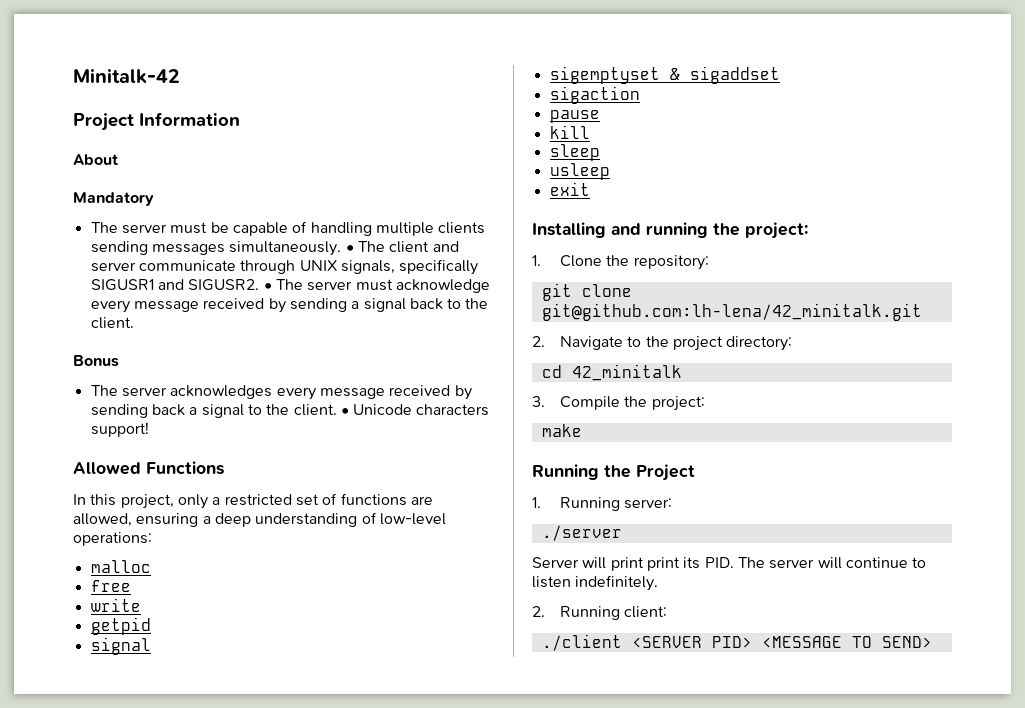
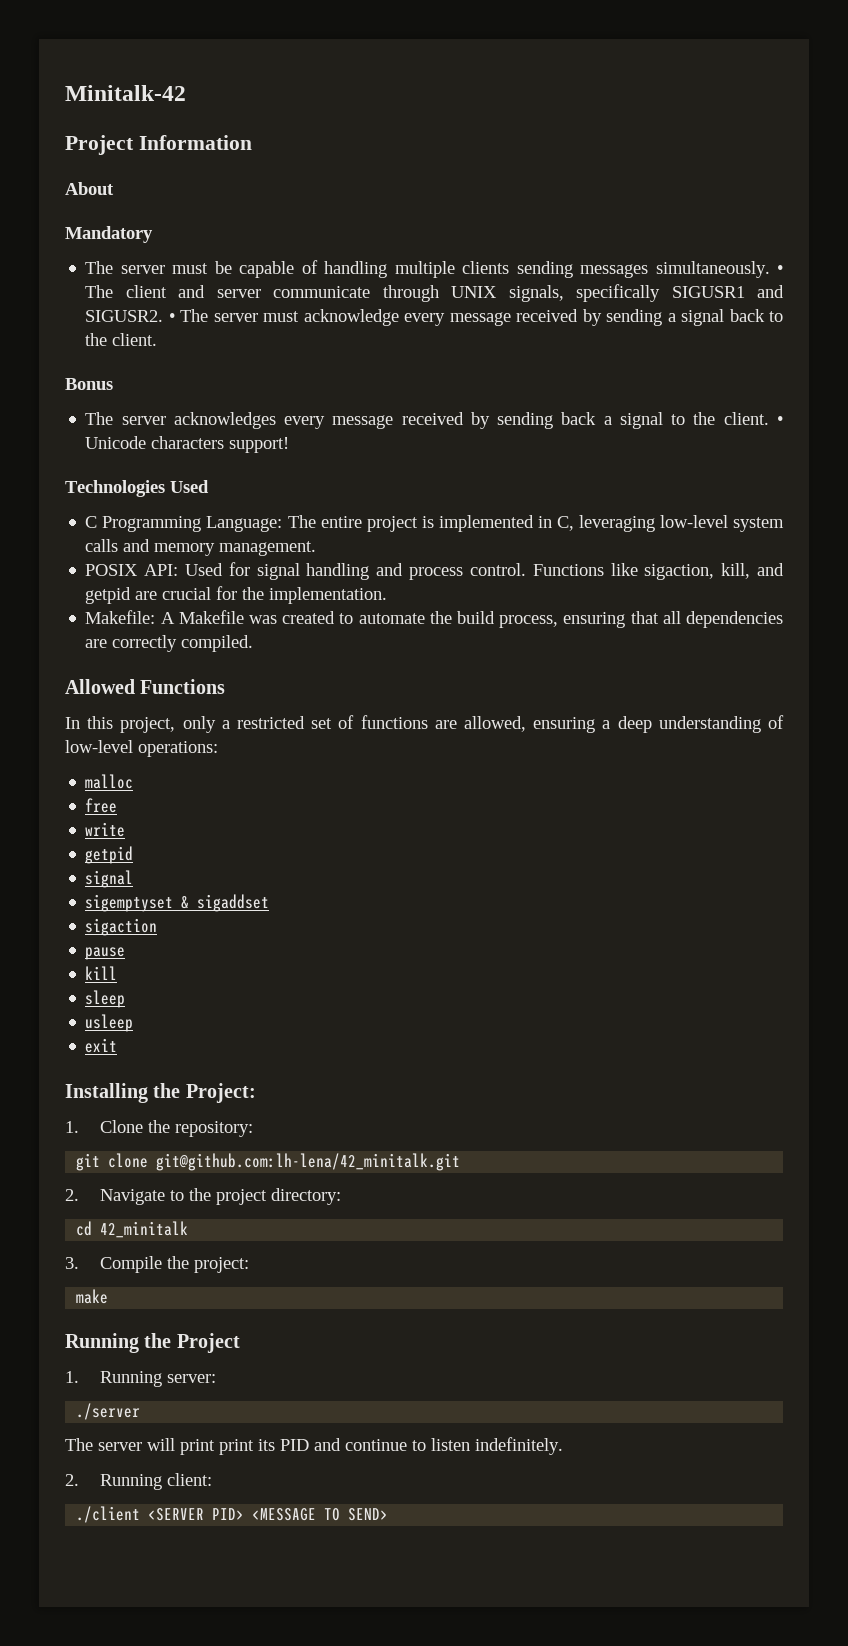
+ Technologies Used
+ C Programming Language: The entire project is implemented in C, leveraging low-level system calls and memory management.
+ POSIX API: Used for signal handling and process control. Functions like sigaction, kill, and getpid are crucial for the implementation.
+ Makefile: A Makefile was created to automate the build process, ensuring that all dependencies are correctly compiled.
- Installing and running the project:
+ Installing the Project:
- Server will print print its PID. The server will continue to listen indefinitely.
+ The server will print print its PID and continue to listen indefinitely.

